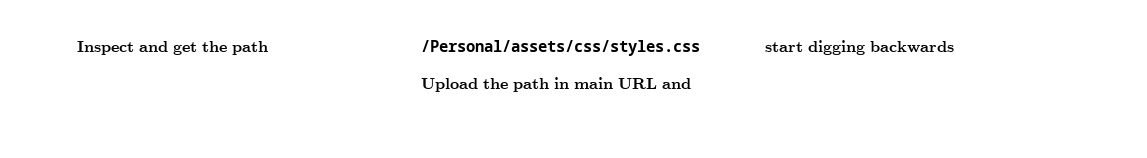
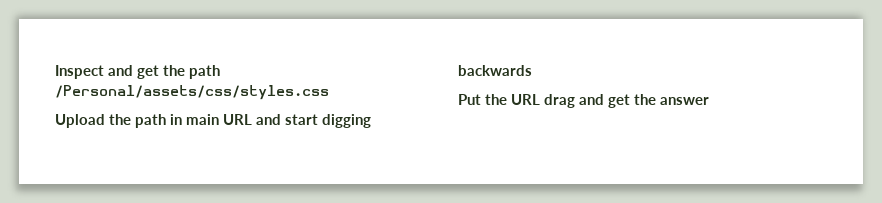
+ Put the URL drag and get the answer

